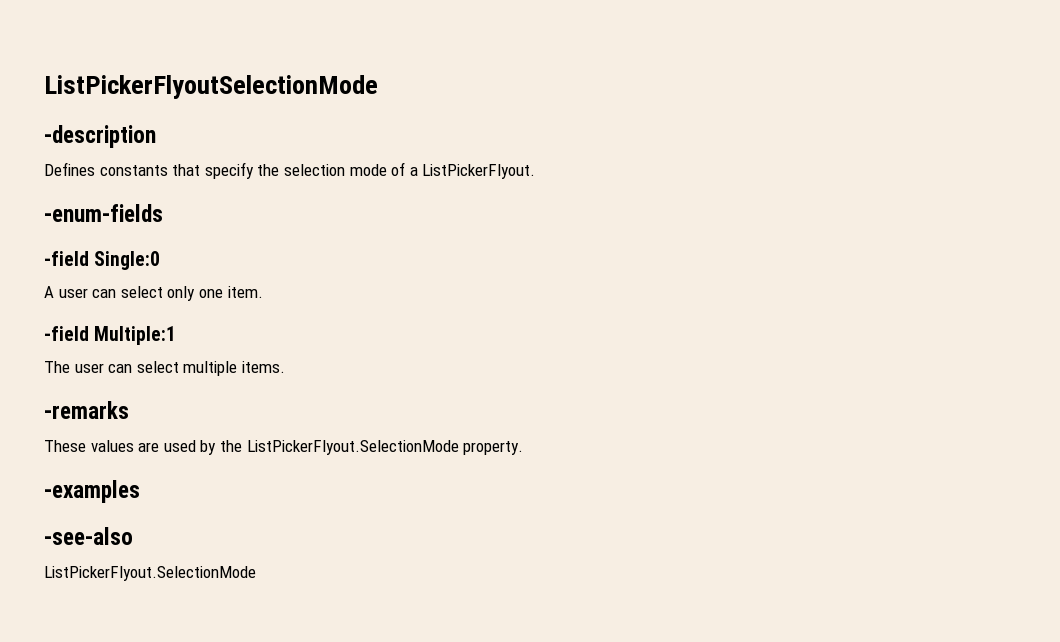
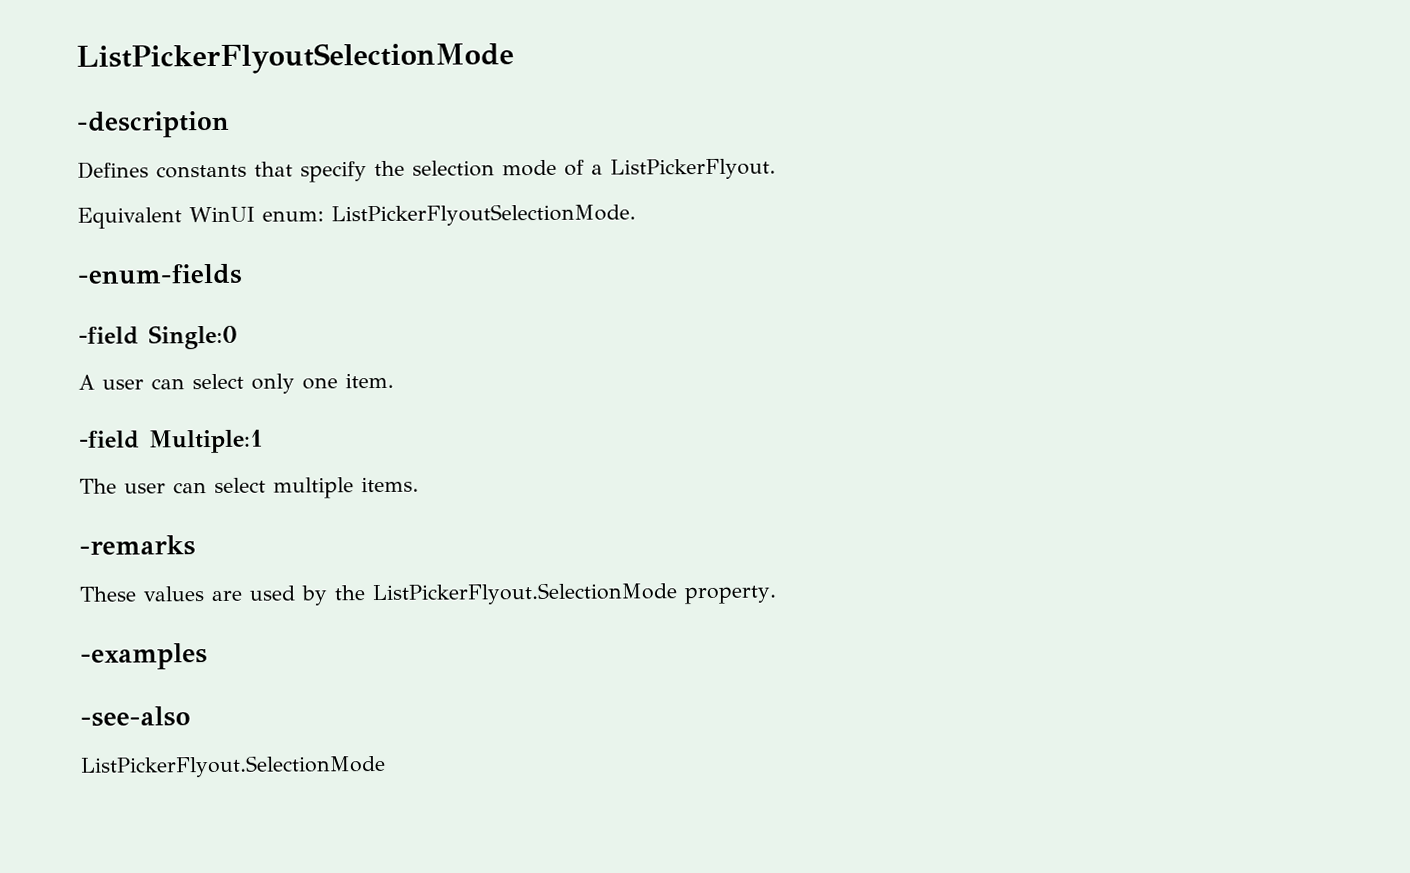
+ Equivalent WinUI enum: ListPickerFlyoutSelectionMode.

